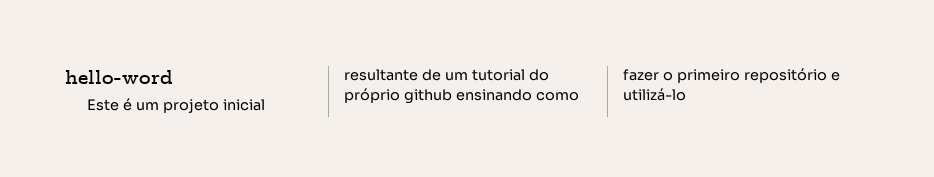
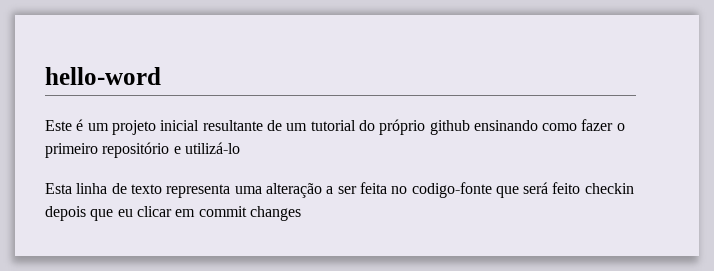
+ Esta linha de texto representa uma alteração a ser feita no codigo-fonte que será feito checkin depois que eu clicar em commit changes

